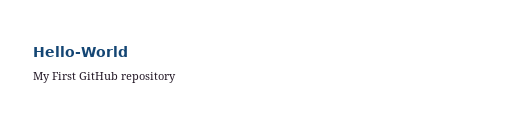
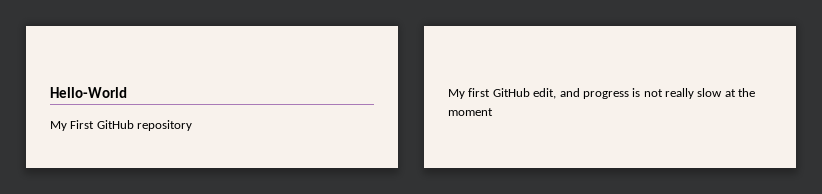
+ My first GitHub edit, and progress is not really slow at the moment

